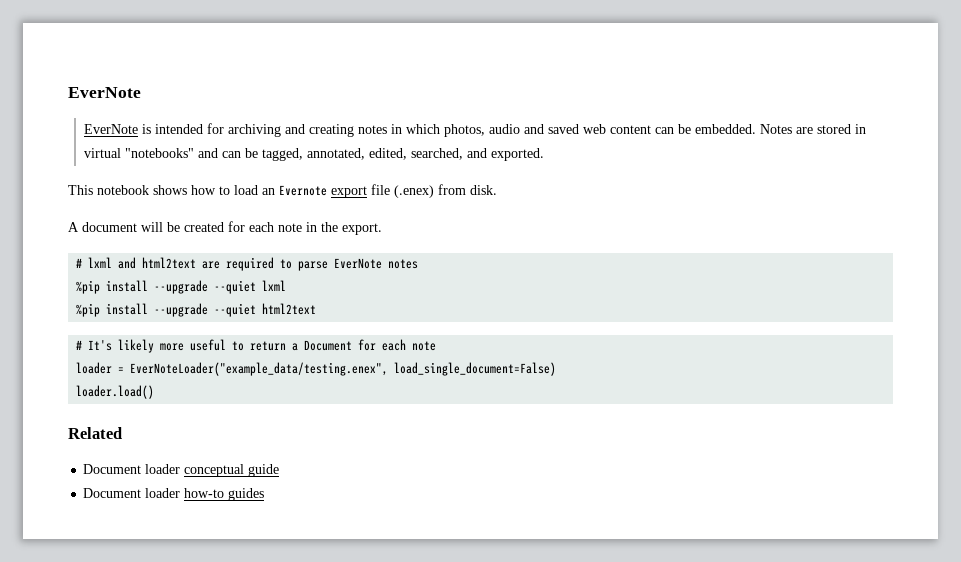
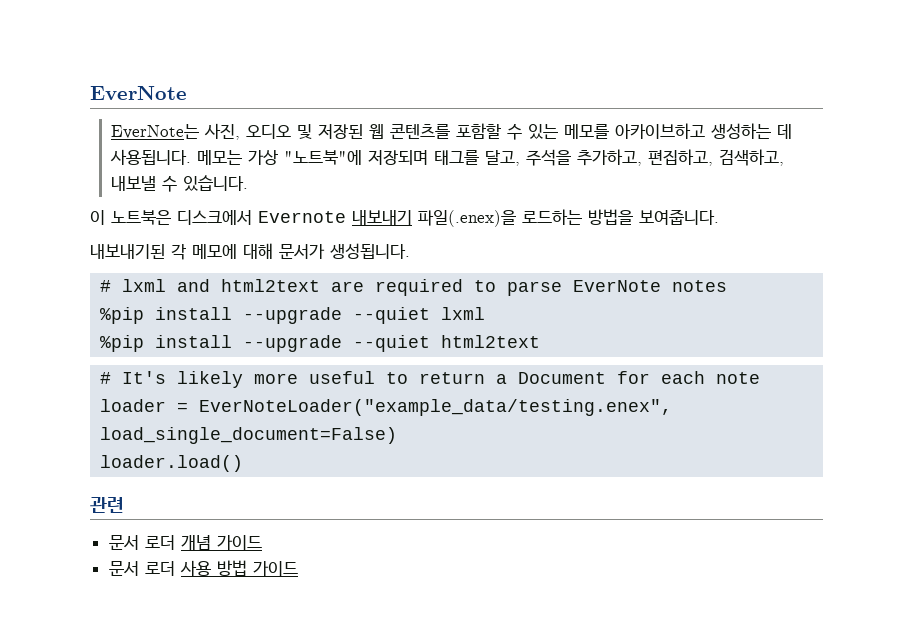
- EverNote is intended for archiving and creating notes in which photos, audio and saved web content can be embedded. Notes are stored in virtual "notebooks" and can be tagged, annotated, edited, searched, and exported.
- This notebook shows how to load an Evernote export file (.enex) from disk.
- A document will be created for each note in the export.
+ EverNote는 사진, 오디오 및 저장된 웹 콘텐츠를 포함할 수 있는 메모를 아카이브하고 생성하는 데 사용됩니다. 메모는 가상 "노트북"에 저장되며 태그를 달고, 주석을 추가하고, 편집하고, 검색하고, 내보낼 수 있습니다.
+ 이 노트북은 디스크에서 Evernote 내보내기 파일(.enex)을 로드하는 방법을 보여줍니다.
+ 내보내기된 각 메모에 대해 문서가 생성됩니다.
- Related
- Document loader conceptual guide
- Document loader how-to guides
+ 관련
+ 문서 로더 개념 가이드
+ 문서 로더 사용 방법 가이드

